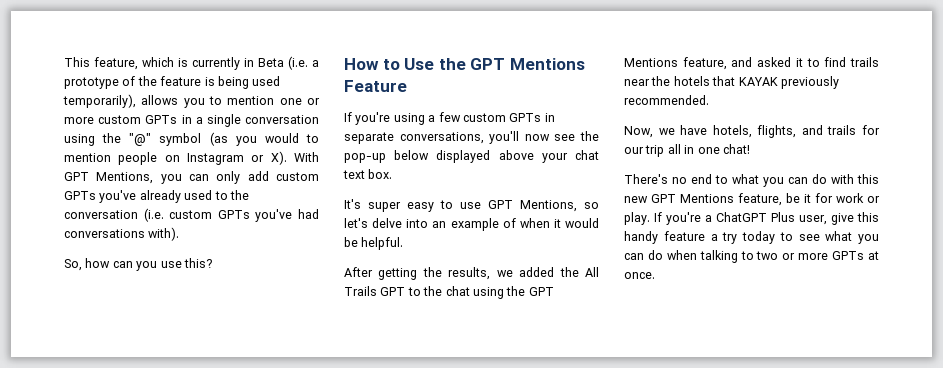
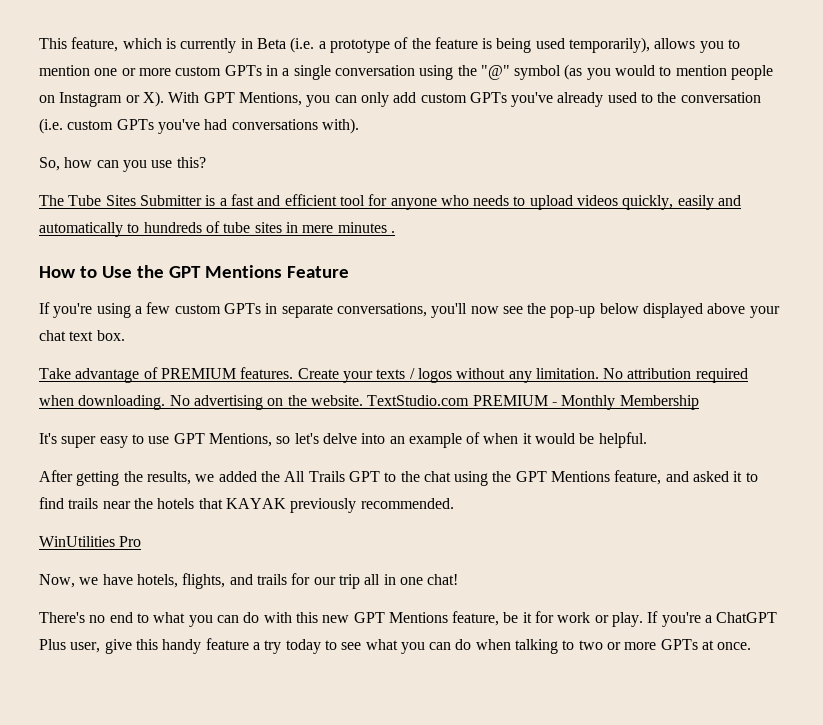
+ The Tube Sites Submitter is a fast and efficient tool for anyone who needs to upload videos quickly, easily and automatically to hundreds of tube sites in mere minutes .
+ Take advantage of PREMIUM features. Create your texts / logos without any limitation. No attribution required when downloading. No advertising on the website. TextStudio.com PREMIUM - Monthly Membership
+ WinUtilities Pro

